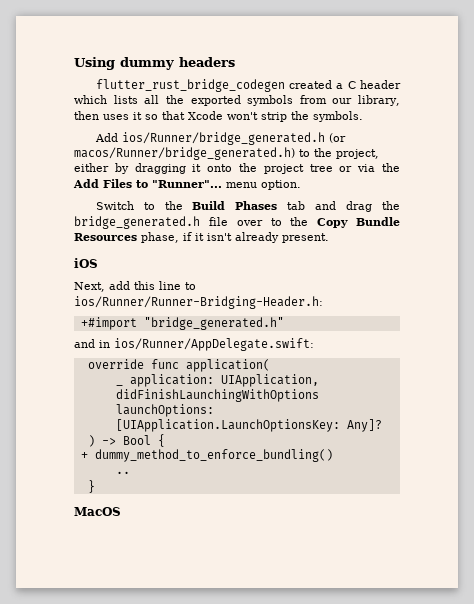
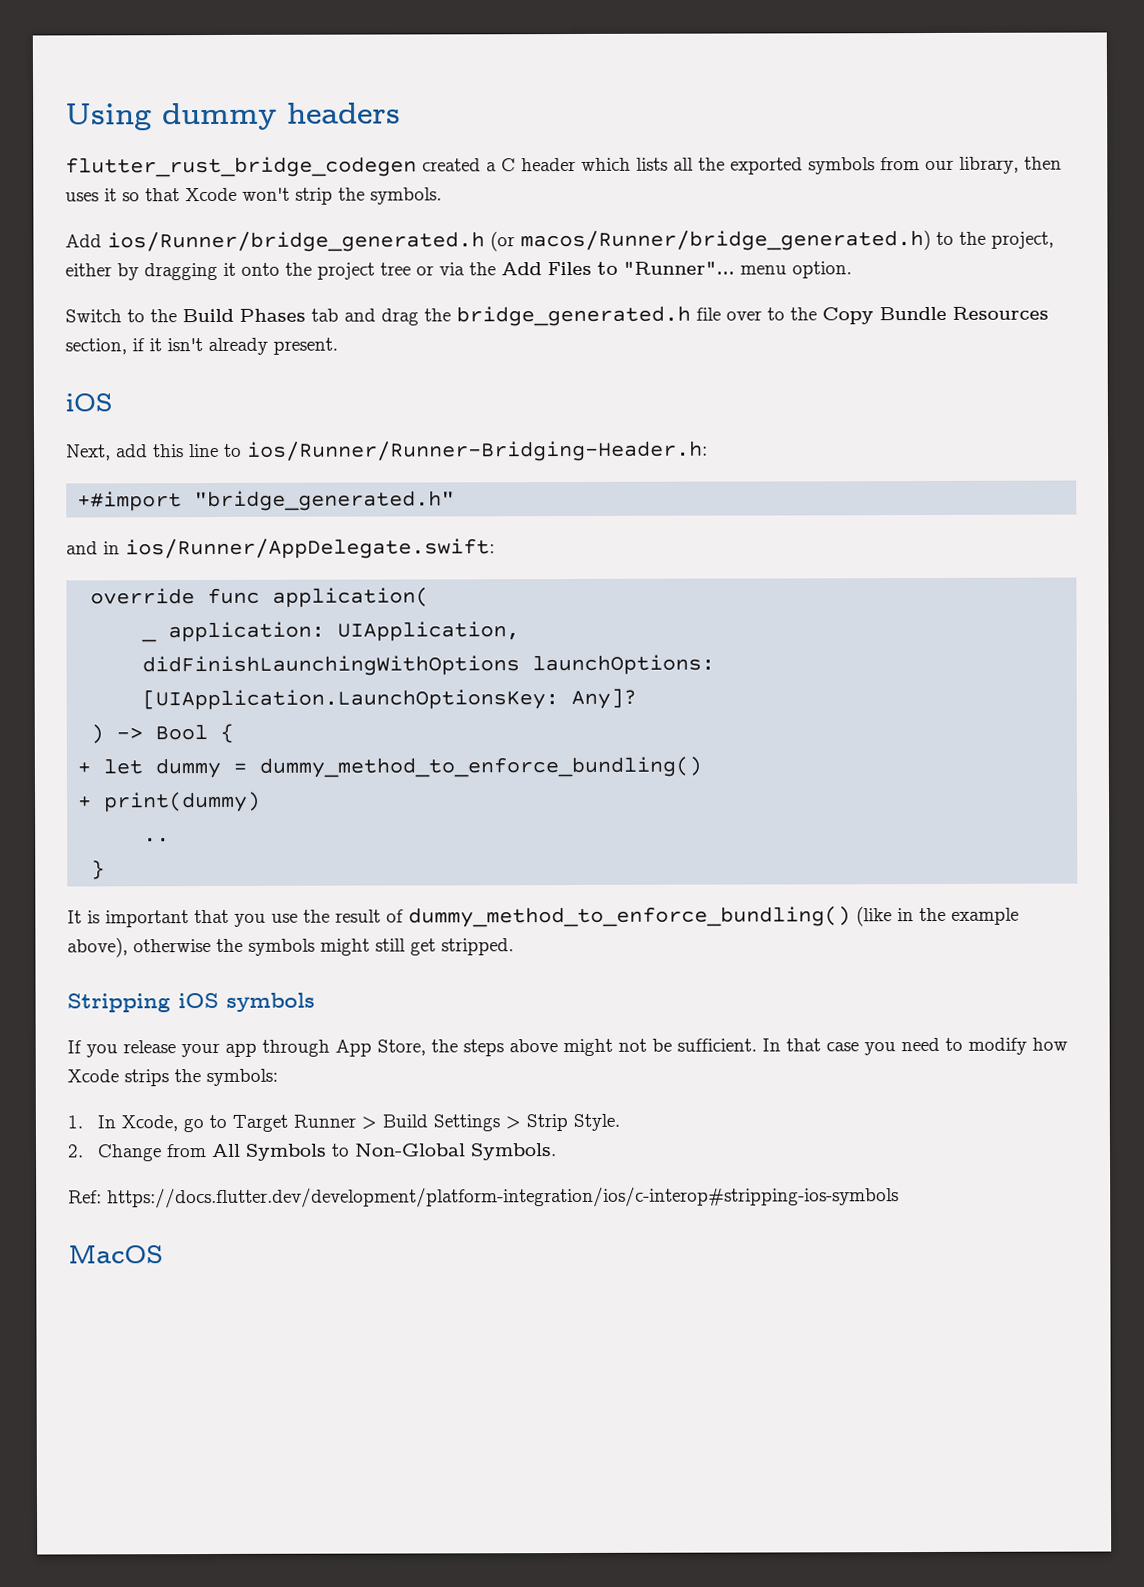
- Switch to the Build Phases tab and drag the bridge_generated.h file over to the Copy Bundle Resources phase, if it isn't already present.
+ Switch to the Build Phases tab and drag the bridge_generated.h file over to the Copy Bundle Resources section, if it isn't already present.
- + dummy_method_to_enforce_bundling()
+ + let dummy = dummy_method_to_enforce_bundling()
+ + print(dummy)
+ It is important that you use the result of dummy_method_to_enforce_bundling() (like in the example above), otherwise the symbols might still get stripped.
+ Stripping iOS symbols
+ If you release your app through App Store, the steps above might not be sufficient. In that case you need to modify how Xcode strips the symbols:
+ 1. In Xcode, go to Target Runner > Build Settings > Strip Style.
+ 2. Change from All Symbols to Non-Global Symbols.
+ Ref: https://docs.flutter.dev/development/platform-integration/ios/c-interop#stripping-ios-symbols

